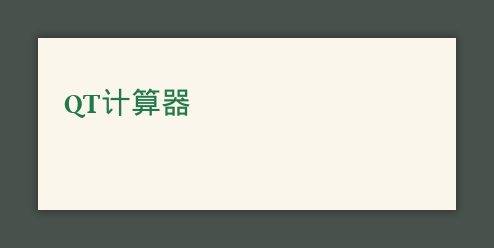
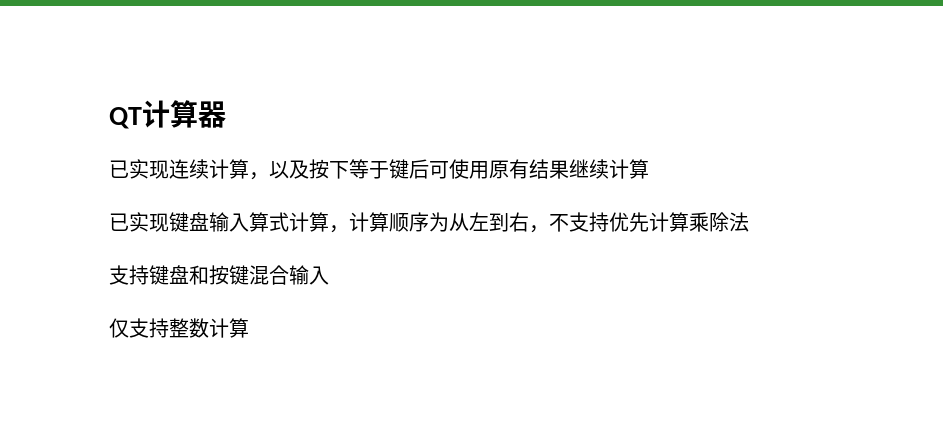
+ 已实现连续计算，以及按下等于键后可使用原有结果继续计算
+ 已实现键盘输入算式计算，计算顺序为从左到右，不支持优先计算乘除法
+ 支持键盘和按键混合输入
+ 仅支持整数计算

